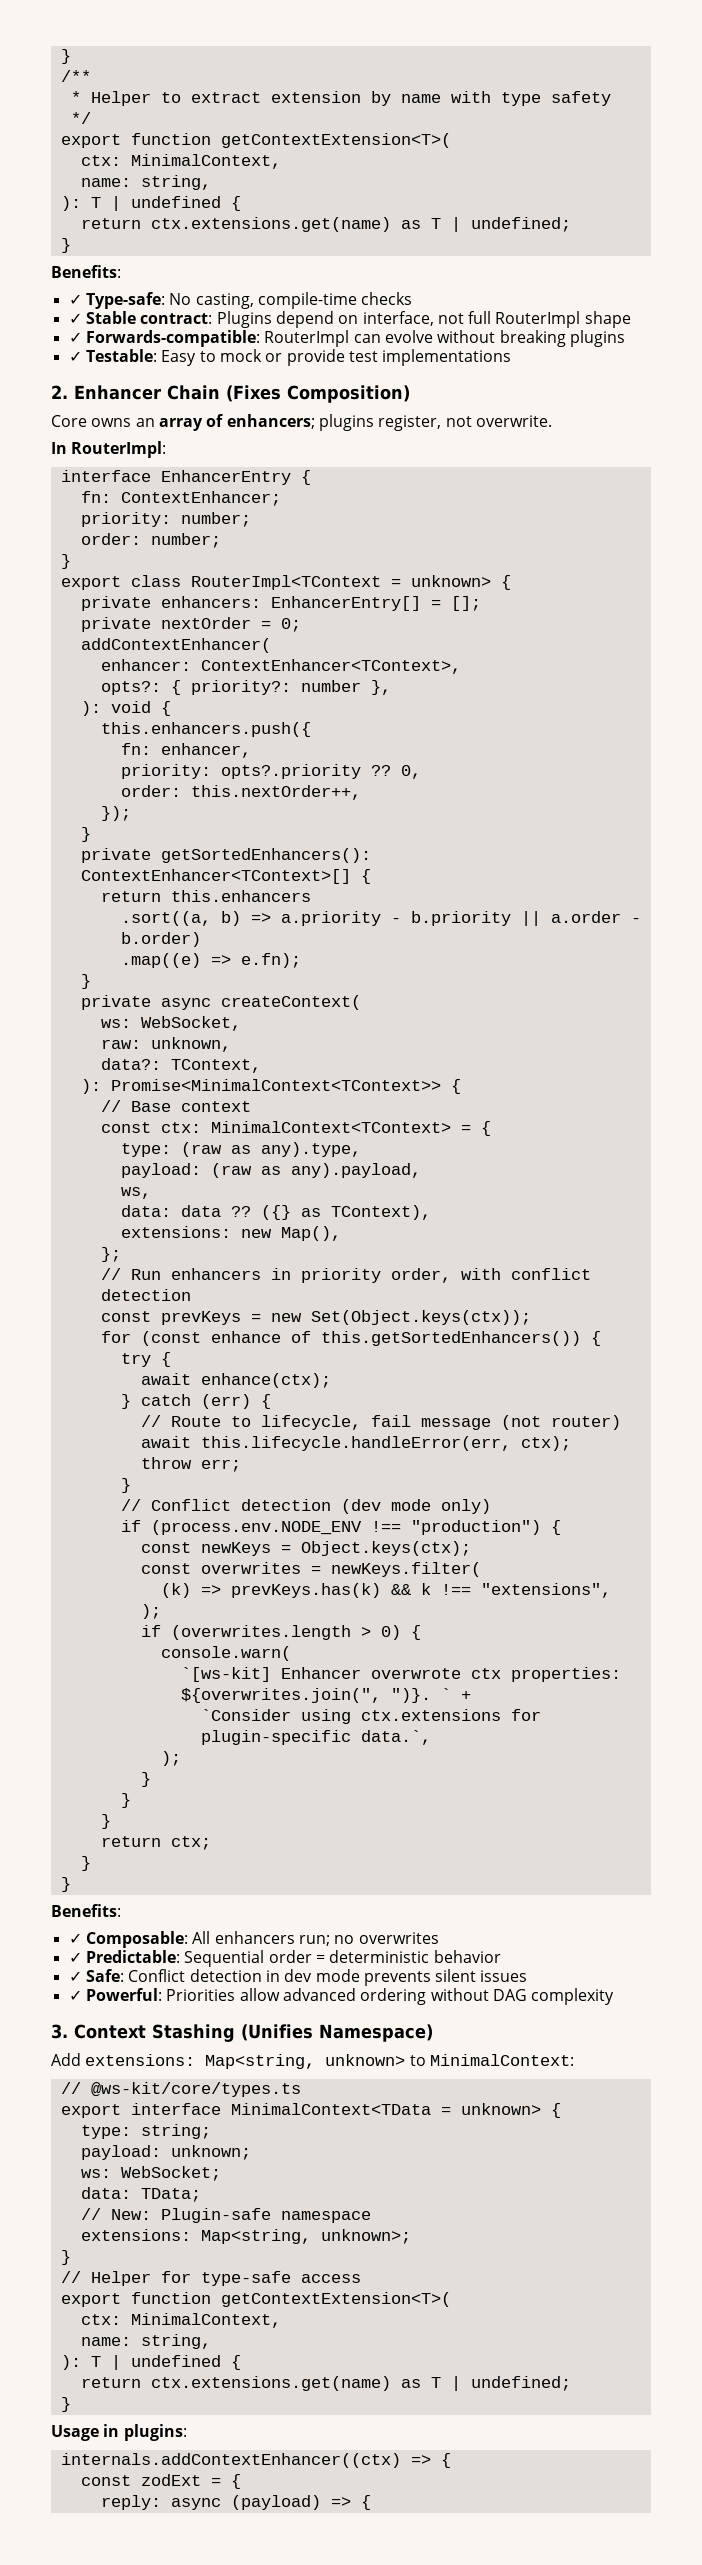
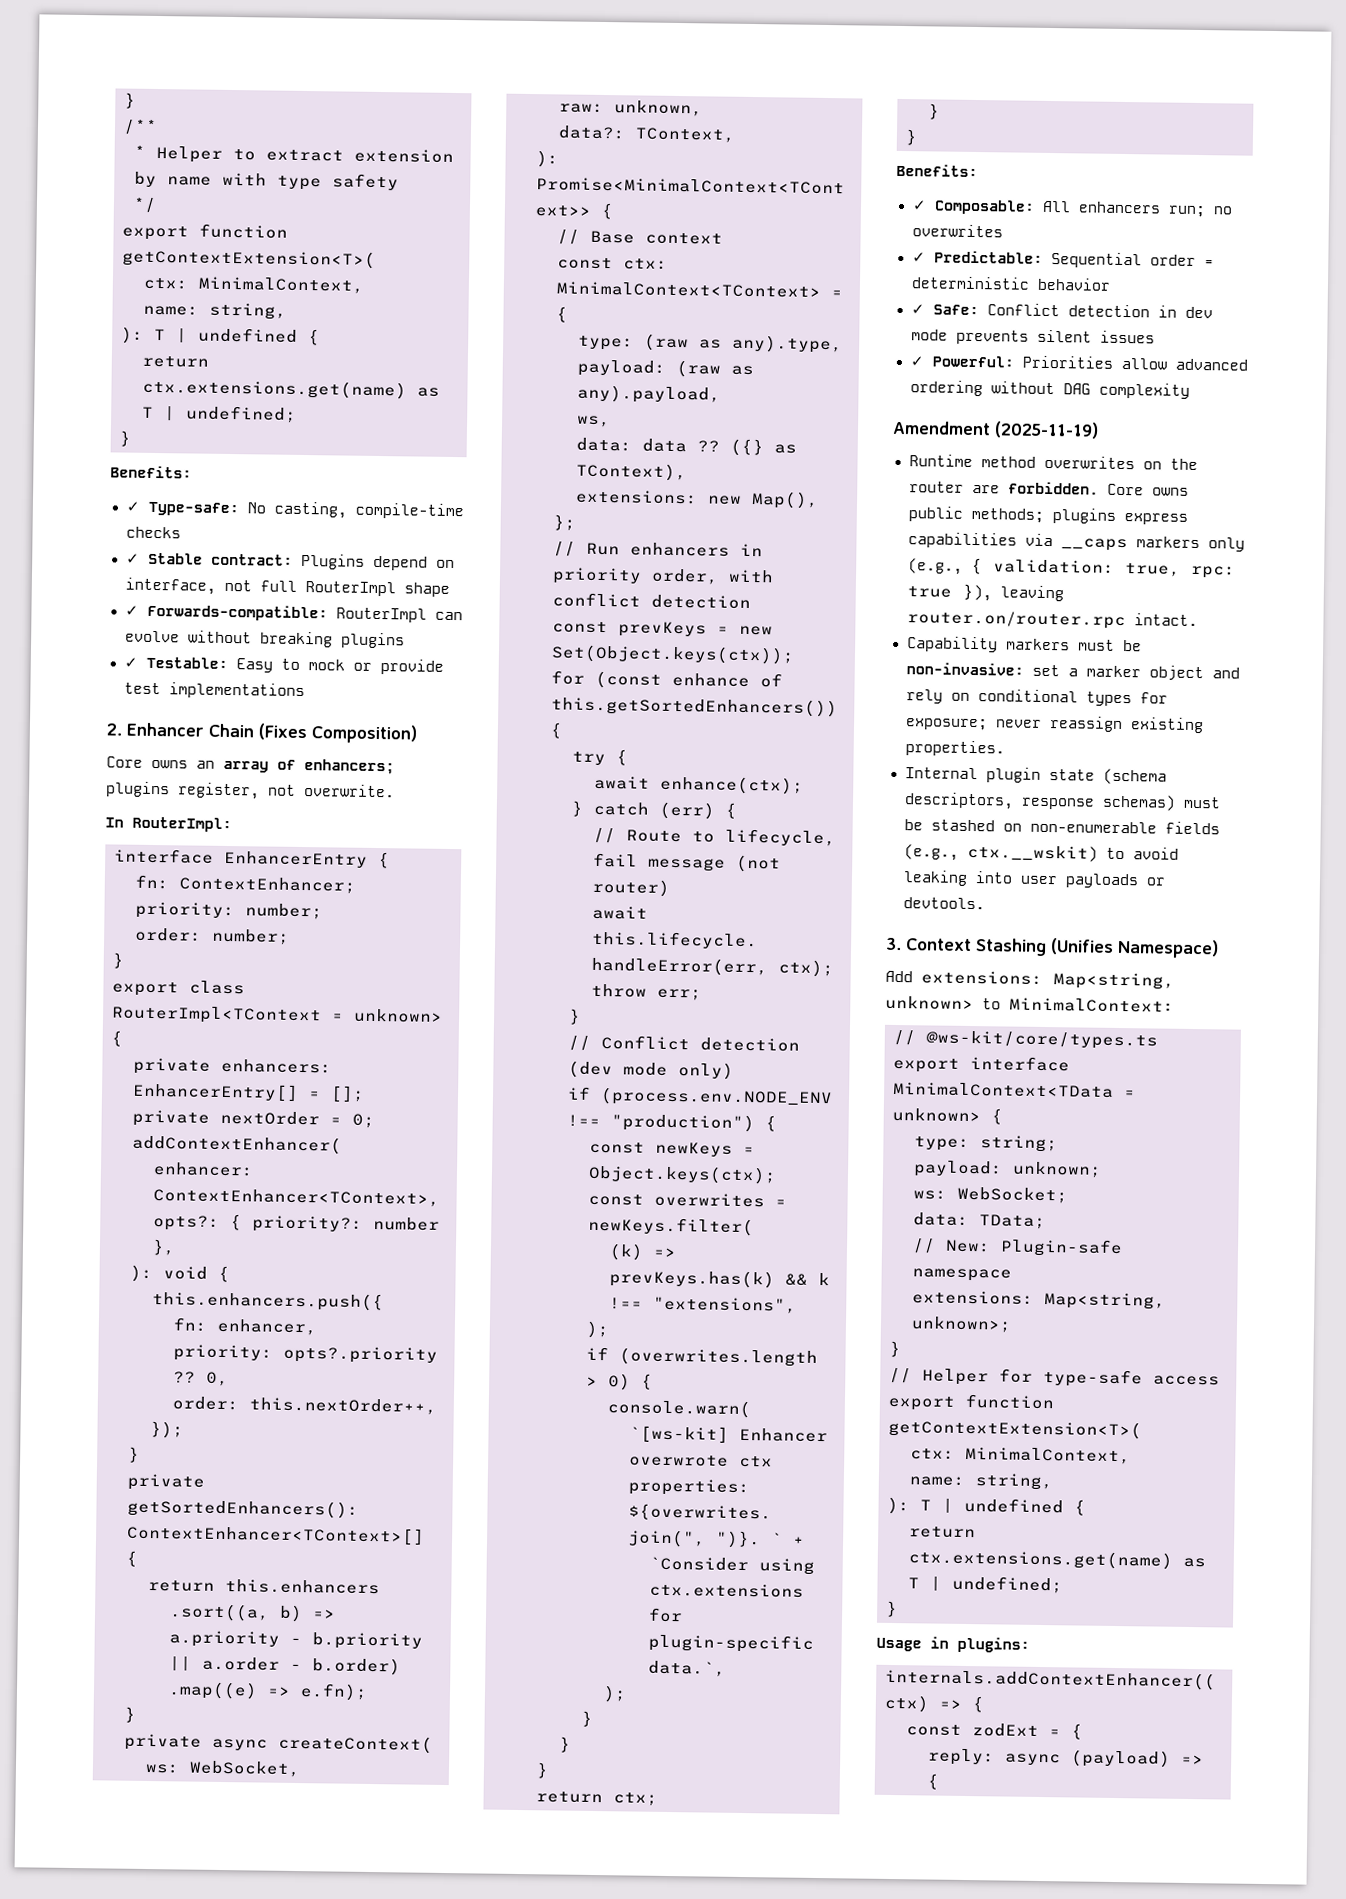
+ Amendment (2025-11-19)
+ Runtime method overwrites on the router are forbidden. Core owns public methods; plugins express capabilities via __caps markers only (e.g., { validation: true, rpc: true }), leaving router.on/router.rpc intact.
+ Capability markers must be non-invasive: set a marker object and rely on conditional types for exposure; never reassign existing properties.
+ Internal plugin state (schema descriptors, response schemas) must be stashed on non-enumerable fields (e.g., ctx.__wskit) to avoid leaking into user payloads or devtools.

